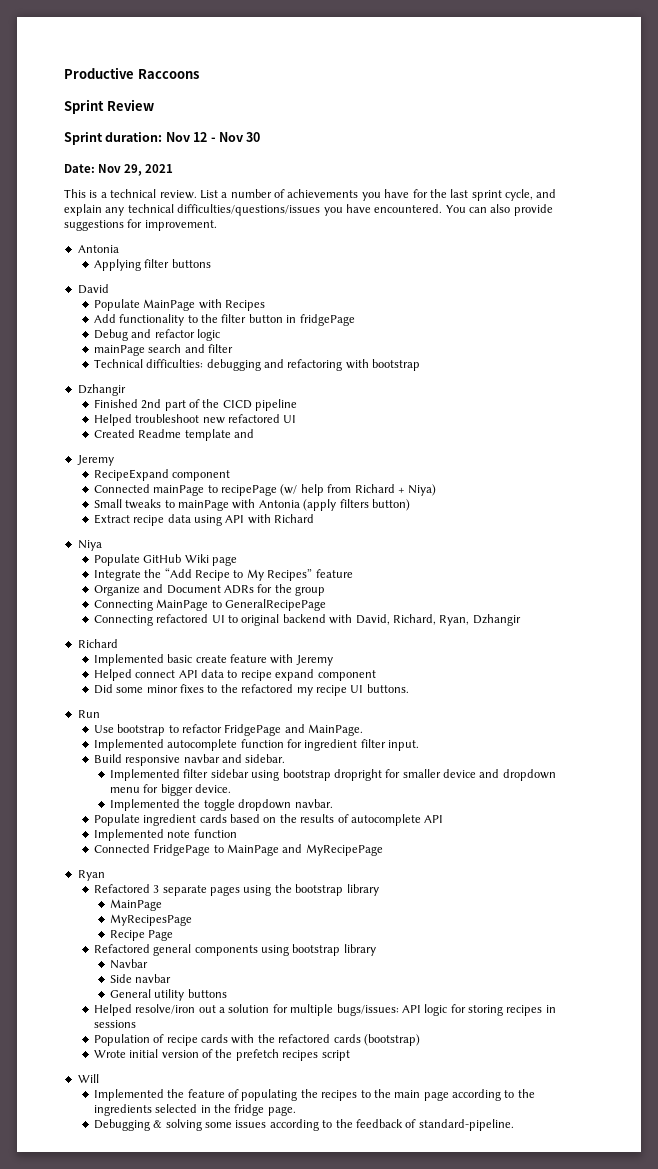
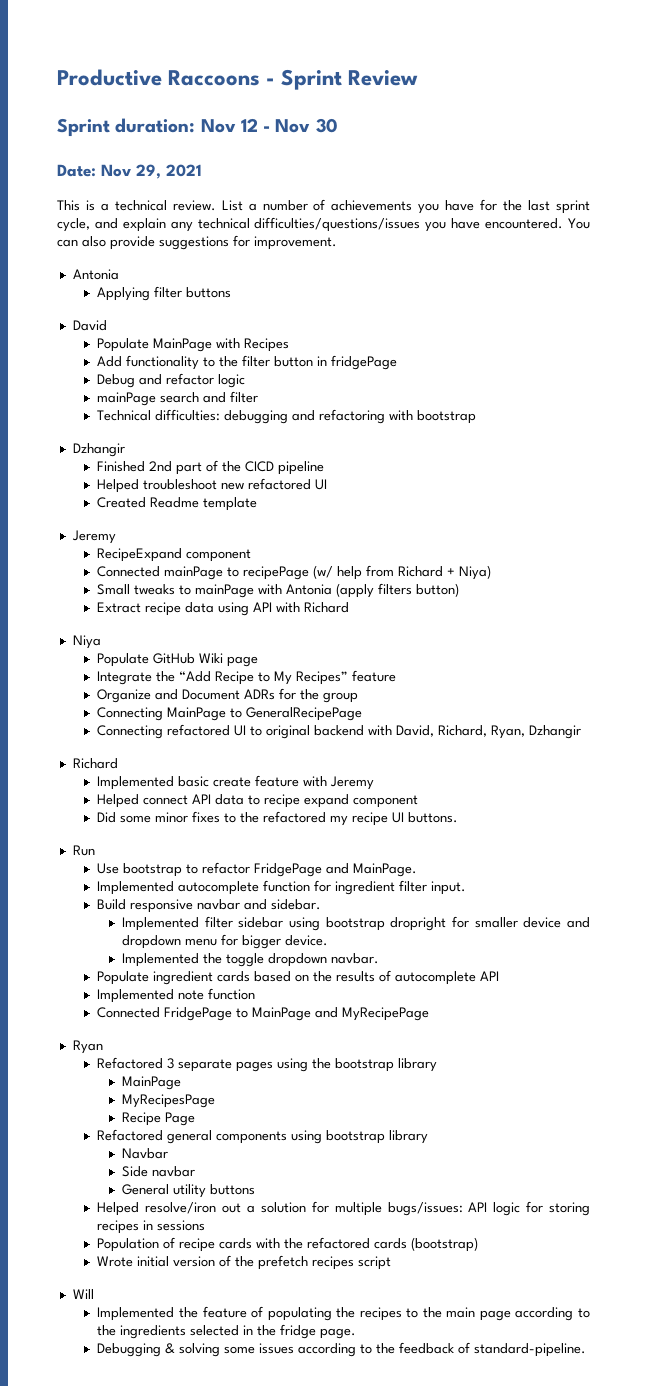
- Productive Raccoons
- Sprint Review
+ Productive Raccoons - Sprint Review
- Created Readme template and
+ Created Readme template

